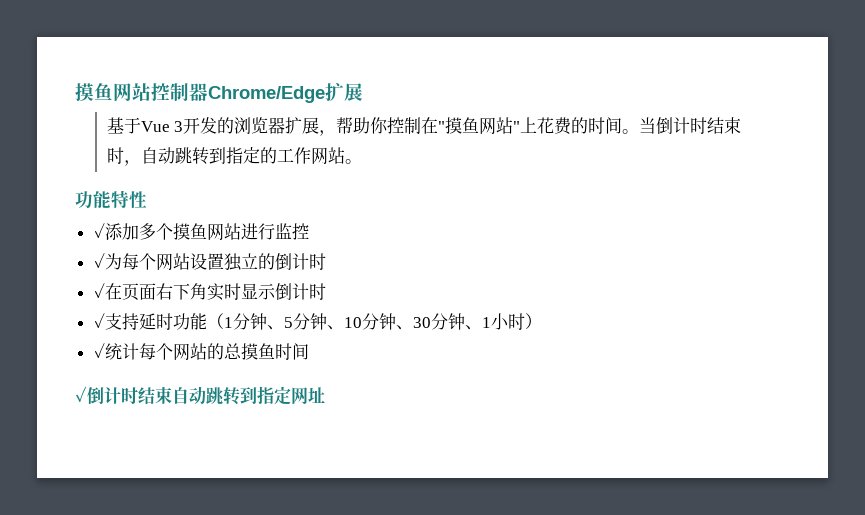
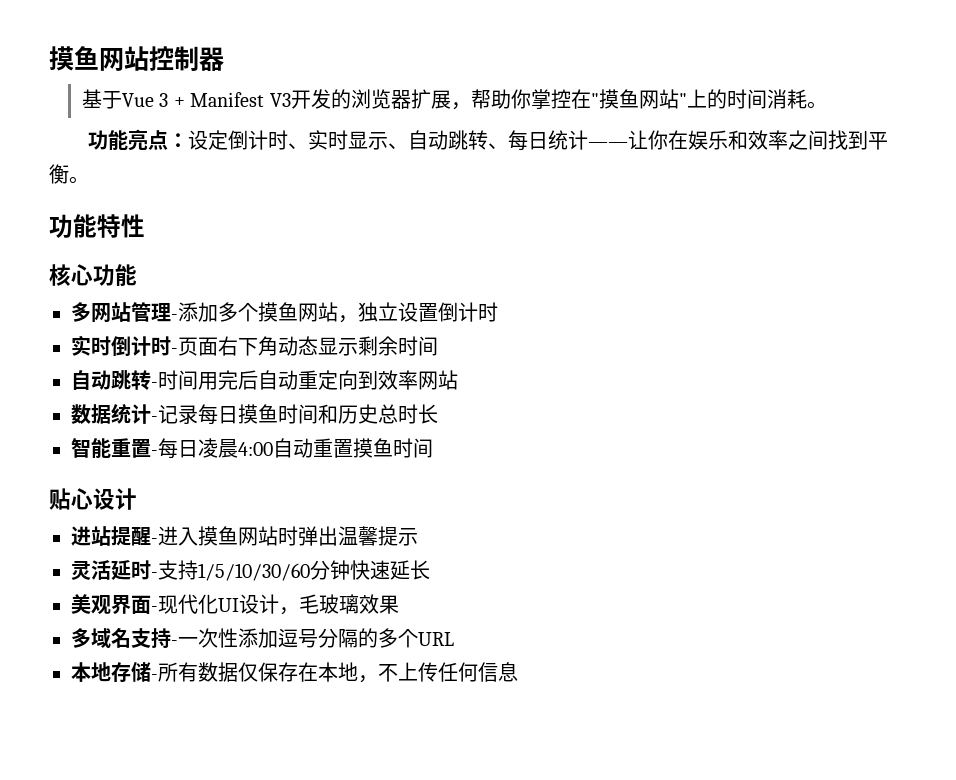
- 摸鱼网站控制器Chrome/Edge扩展
+ 摸鱼网站控制器
- 基于Vue 3开发的浏览器扩展，帮助你控制在"摸鱼网站"上花费的时间。当倒计时结束时，自动跳转到指定的工作网站。
+ 基于Vue 3 + Manifest V3开发的浏览器扩展，帮助你掌控在"摸鱼网站"上的时间消耗。
+ 功能亮点：设定倒计时、实时显示、自动跳转、每日统计——让你在娱乐和效率之间找到平衡。
  功能特性
- ✓添加多个摸鱼网站进行监控
- ✓为每个网站设置独立的倒计时
- ✓在页面右下角实时显示倒计时
- ✓支持延时功能（1分钟、5分钟、10分钟、30分钟、1小时）
- ✓统计每个网站的总摸鱼时间
+ 核心功能
+ 多网站管理-添加多个摸鱼网站，独立设置倒计时
+ 实时倒计时-页面右下角动态显示剩余时间
+ 自动跳转-时间用完后自动重定向到效率网站
+ 数据统计-记录每日摸鱼时间和历史总时长
+ 智能重置-每日凌晨4:00自动重置摸鱼时间
- ✓倒计时结束自动跳转到指定网址
+ 贴心设计
+ 进站提醒-进入摸鱼网站时弹出温馨提示
+ 灵活延时-支持1/5/10/30/60分钟快速延长
+ 美观界面-现代化UI设计，毛玻璃效果
+ 多域名支持-一次性添加逗号分隔的多个URL
+ 本地存储-所有数据仅保存在本地，不上传任何信息

